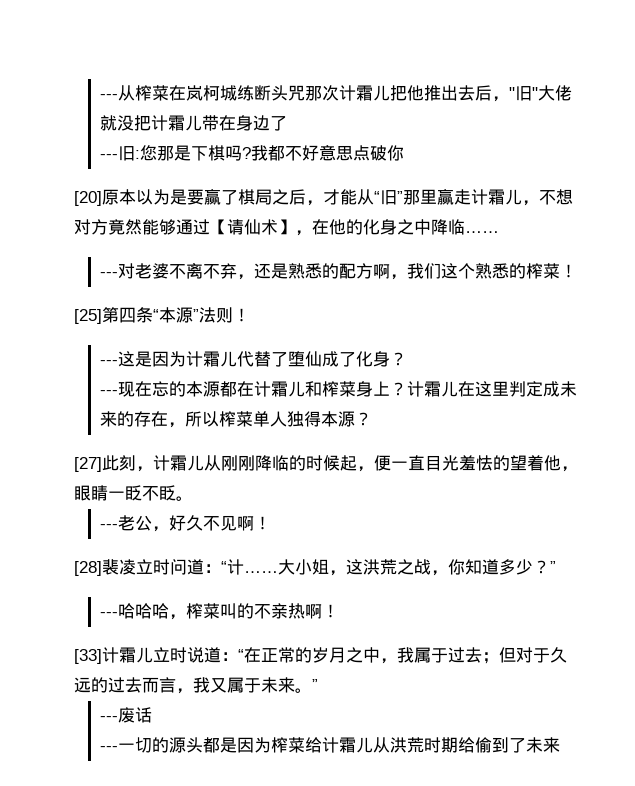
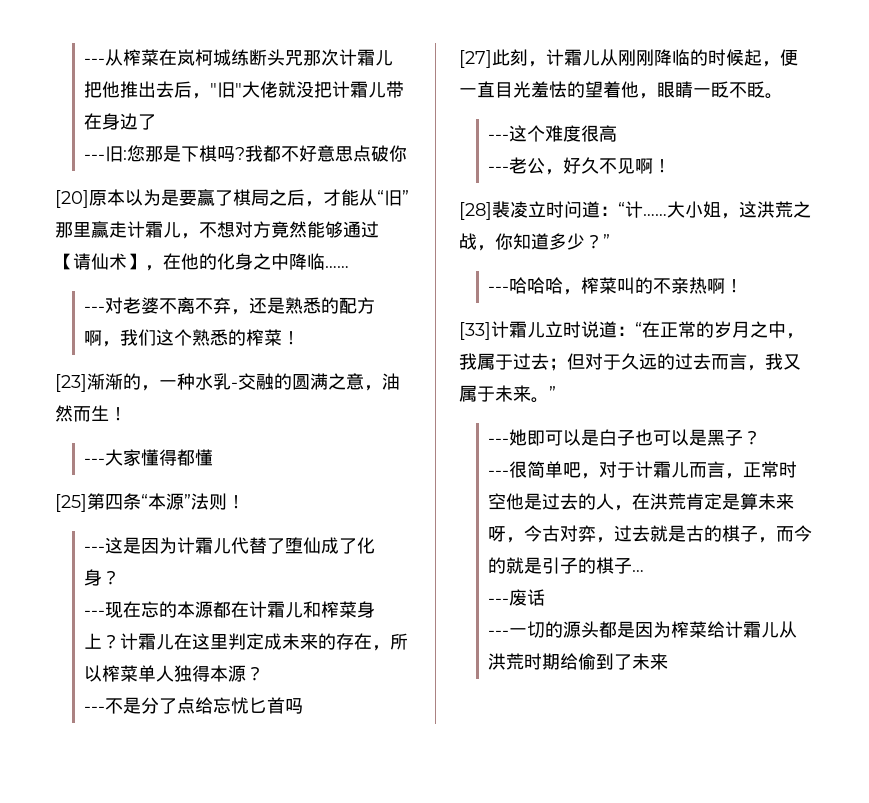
+ [23]渐渐的，一种水乳-交融的圆满之意，油然而生！
+ ---大家懂得都懂
+ ---不是分了点给忘忧匕首吗
+ ---这个难度很高
+ ---她即可以是白子也可以是黑子？
+ ---很简单吧，对于计霜儿而言，正常时空他是过去的人，在洪荒肯定是算未来呀，今古对弈，过去就是古的棋子，而今的就是引子的棋子…

